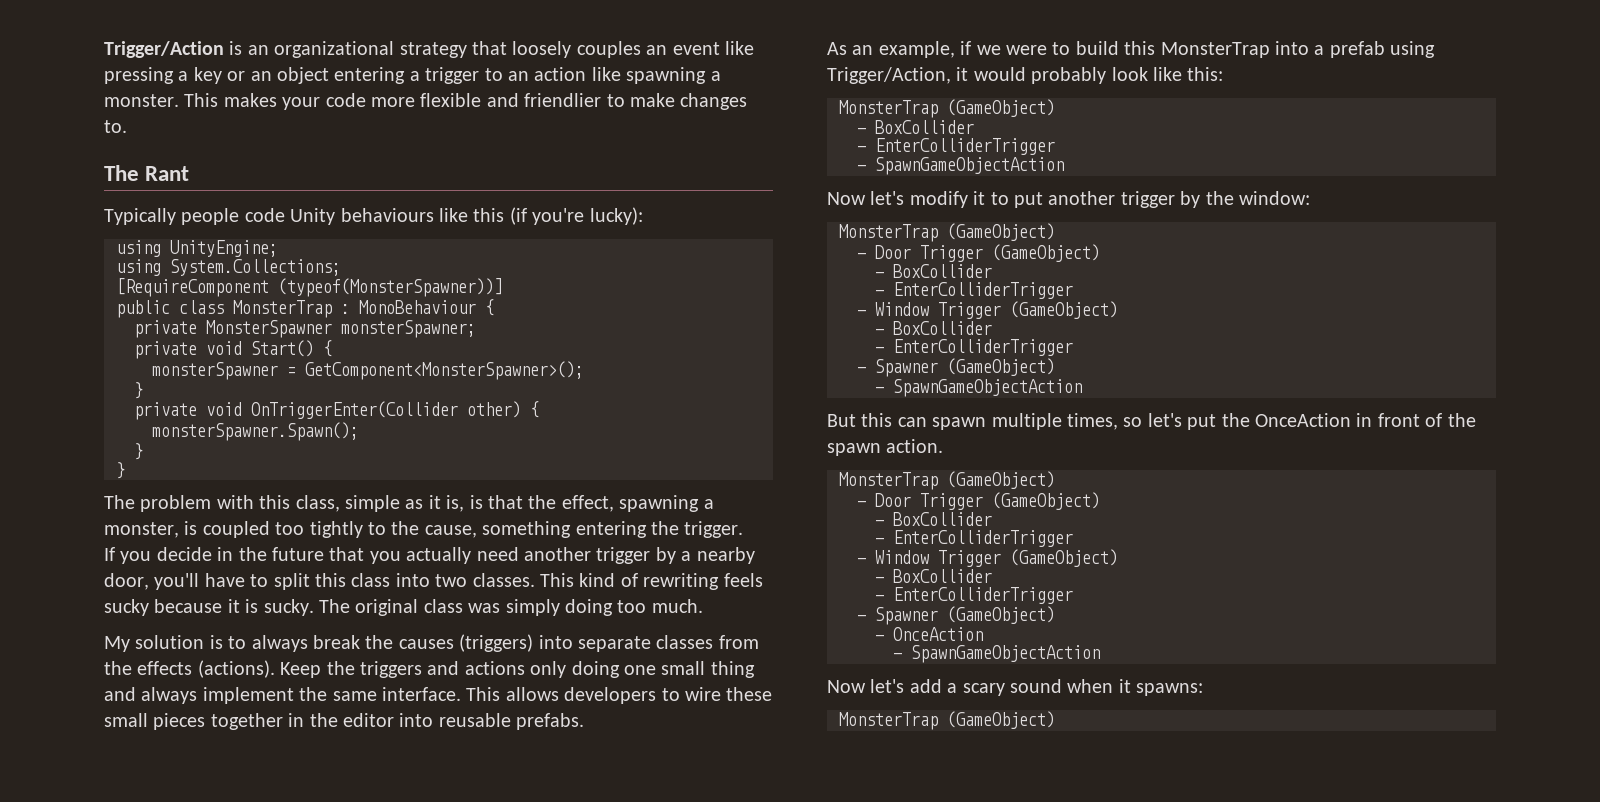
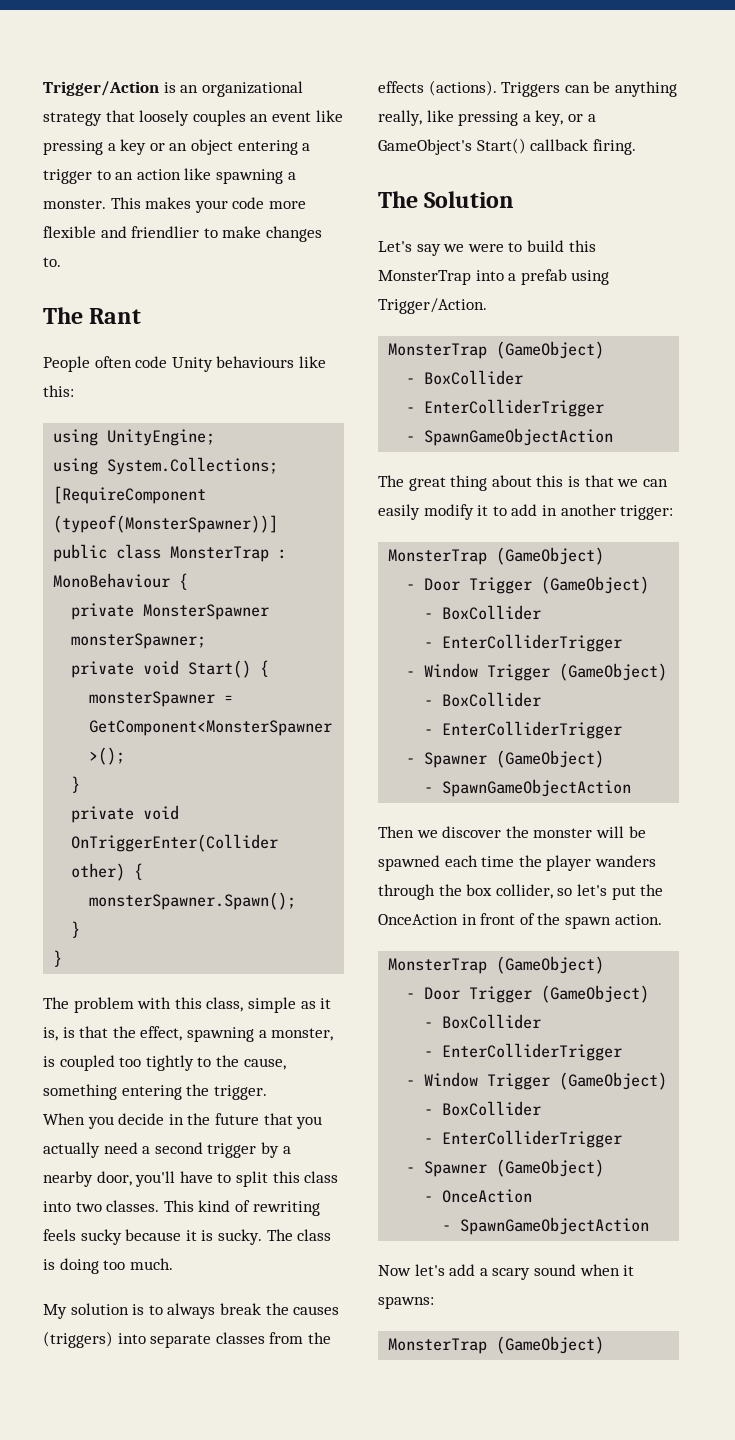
- Typically people code Unity behaviours like this (if you're lucky):
+ People often code Unity behaviours like this:
- If you decide in the future that you actually need another trigger by a nearby door, you'll have to split this class into two classes.
+ When you decide in the future that you actually need a second trigger by a nearby door, you'll have to split this class into two classes.
- The original class was simply doing too much.
+ The class is doing too much.
- Keep the triggers and actions only doing one small thing and always implement the same interface. This allows developers to wire these small pieces together in the editor into reusable prefabs.
- As an example, if we were to build this MonsterTrap into a prefab using Trigger/Action, it would probably look like this:
+ Triggers can be anything really, like pressing a key, or a GameObject's Start() callback firing.
+ The Solution
+ Let's say we were to build this MonsterTrap into a prefab using Trigger/Action.
- Now let's modify it to put another trigger by the window:
+ The great thing about this is that we can easily modify it to add in another trigger:
- But this can spawn multiple times, so let's put the OnceAction in front of the spawn action.
+ Then we discover the monster will be spawned each time the player wanders through the box collider, so let's put the OnceAction in front of the spawn action.

